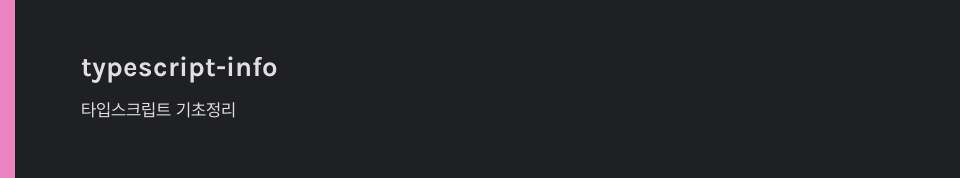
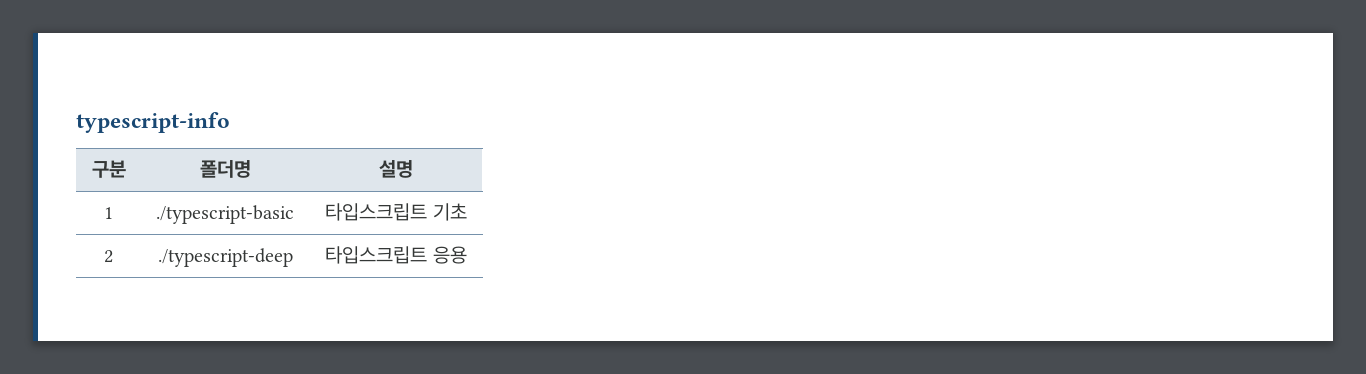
- 타입스크립트 기초정리
+ 구분 | 폴더명 | 설명
+ 1 | ./typescript-basic | 타입스크립트 기초
+ 2 | ./typescript-deep | 타입스크립트 응용

